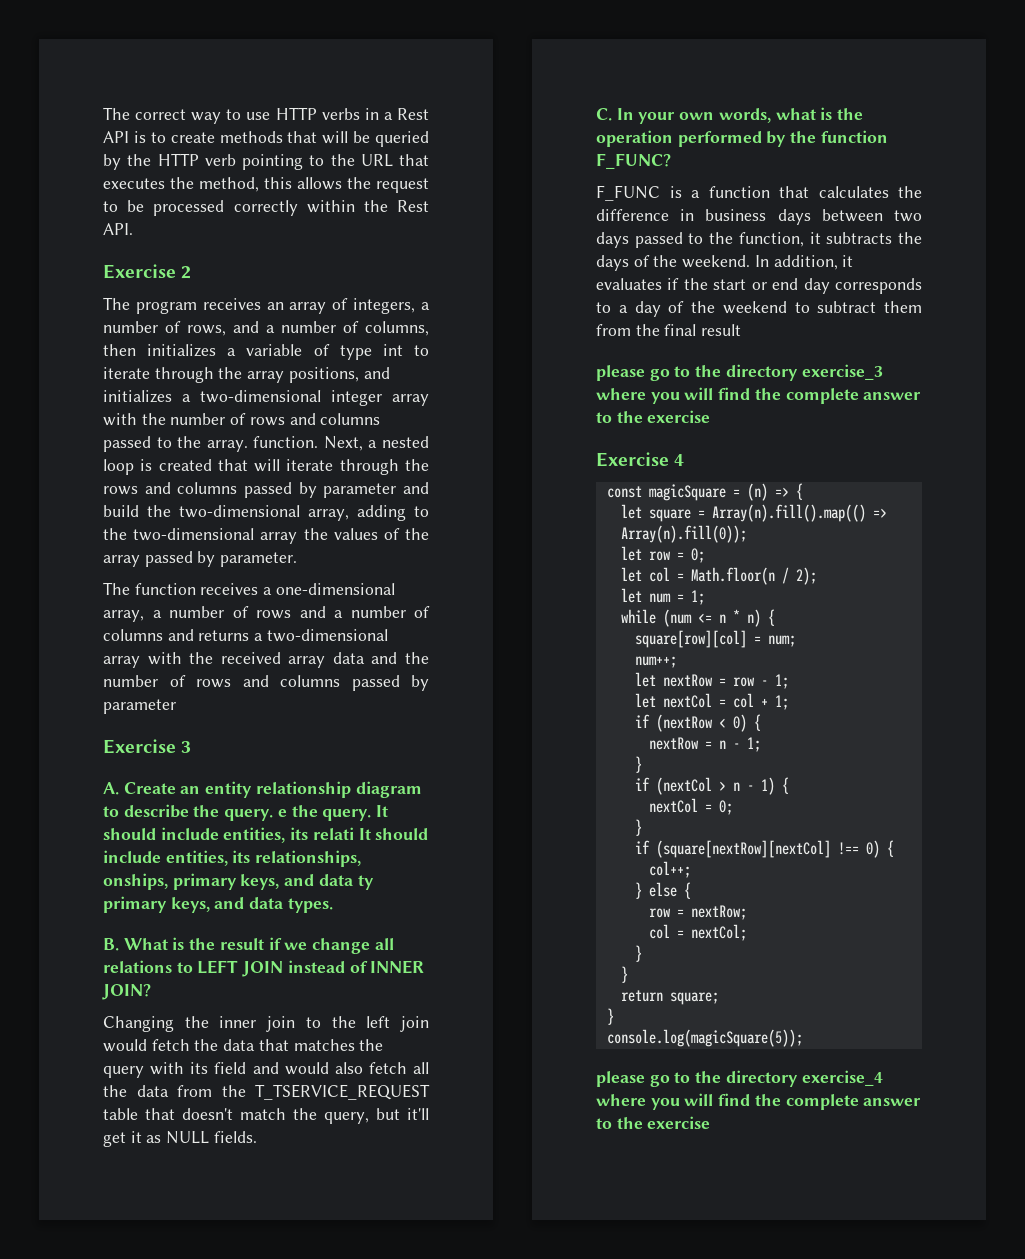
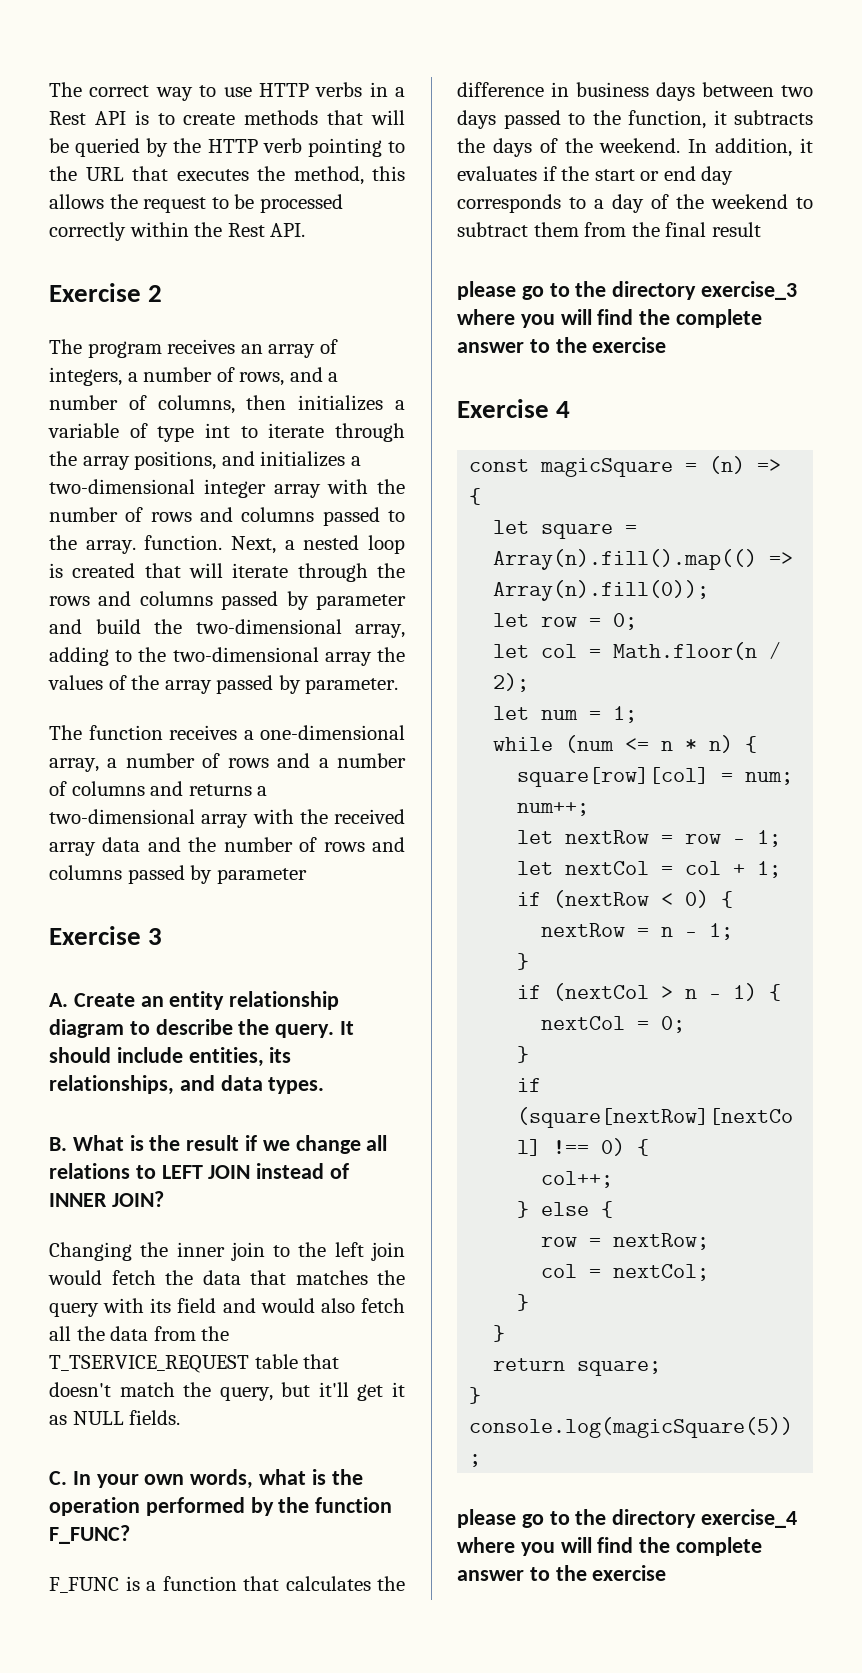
- A. Create an entity relationship diagram to describe the query. e the query. It should include entities, its relati It should include entities, its relationships, onships, primary keys, and data ty primary keys, and data types.
+ A. Create an entity relationship diagram to describe the query. It should include entities, its relationships, and data types.

